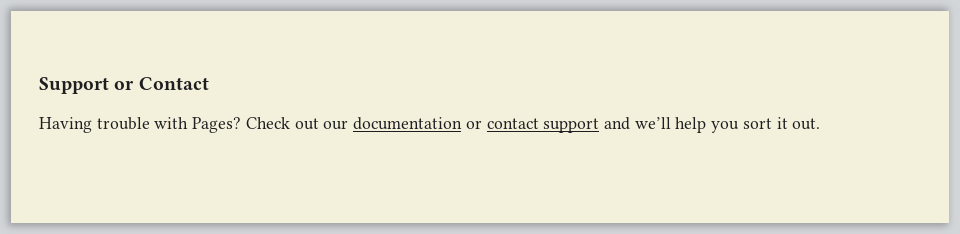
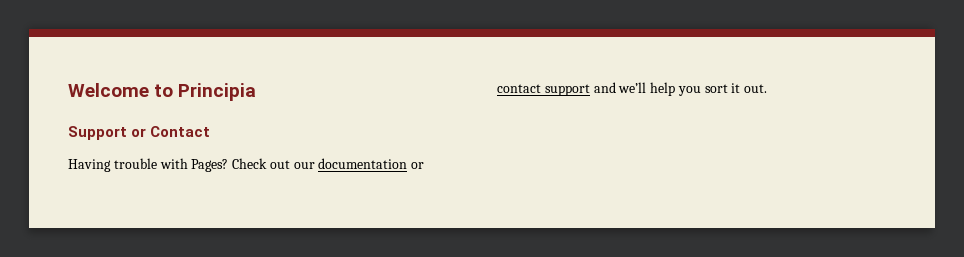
+ Welcome to Principia

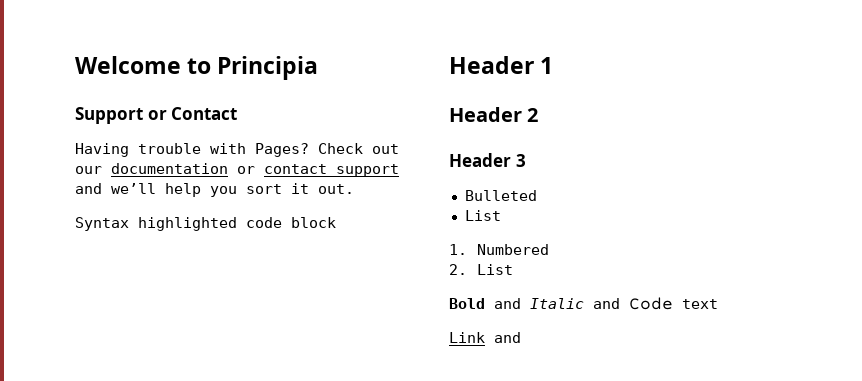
+ Syntax highlighted code block
+ Header 1
+ Header 2
+ Header 3
+ Bulleted
+ List
+ 1. Numbered
+ 2. List
+ Bold and Italic and Code text
+ Link and

